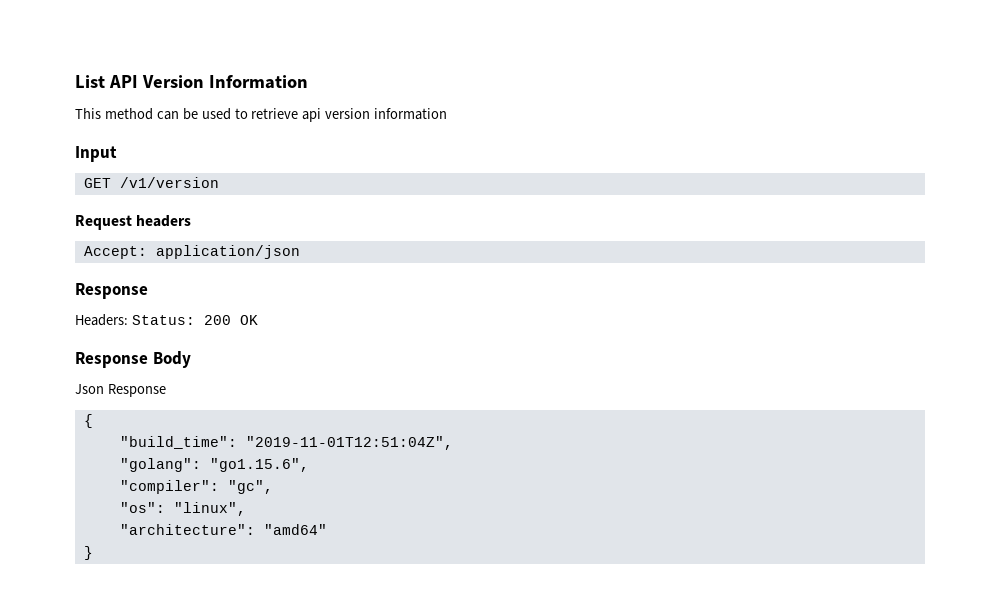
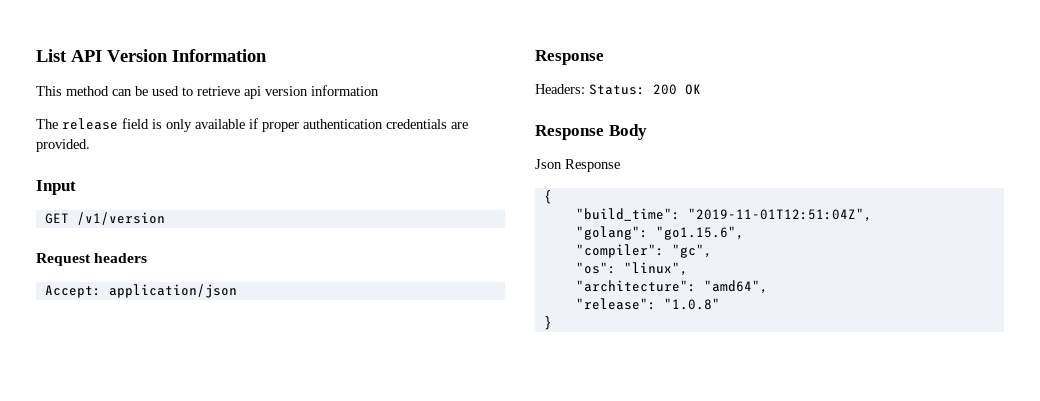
+ The release field is only available if proper authentication credentials are provided.
- "architecture": "amd64"
+ "architecture": "amd64",
+ "release": "1.0.8"

